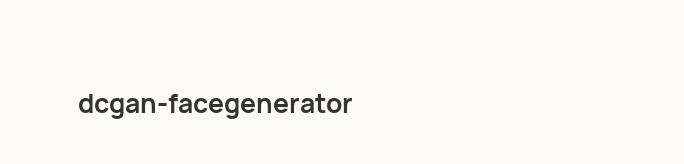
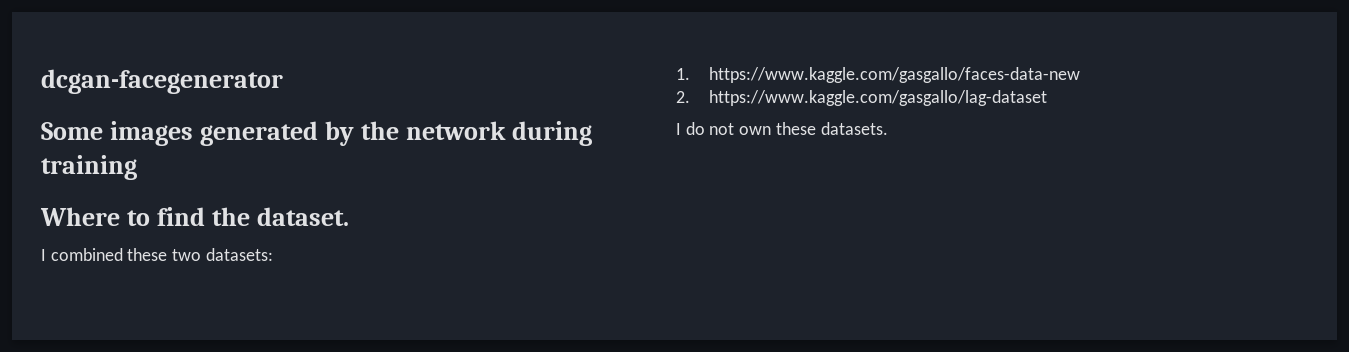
+ Some images generated by the network during training
+ Where to find the dataset.
+ I combined these two datasets:
+ 1. https://www.kaggle.com/gasgallo/faces-data-new
+ 2. https://www.kaggle.com/gasgallo/lag-dataset
+ I do not own these datasets.

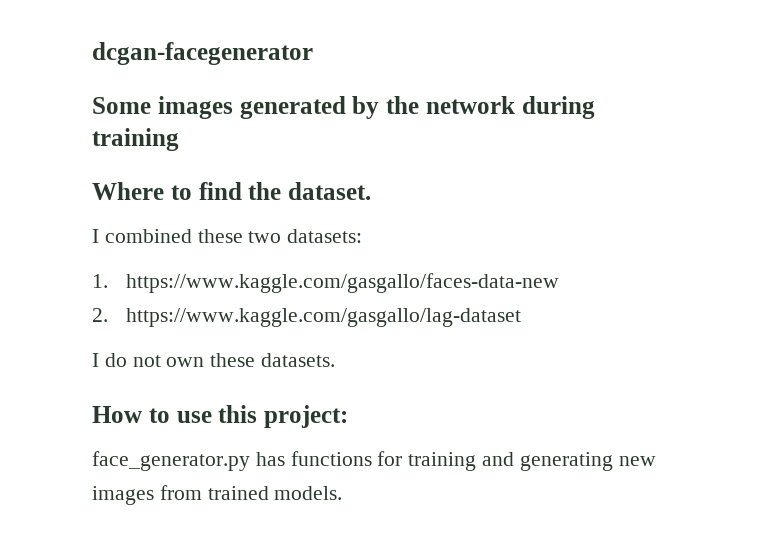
+ How to use this project:
+ face_generator.py has functions for training and generating new images from trained models.

